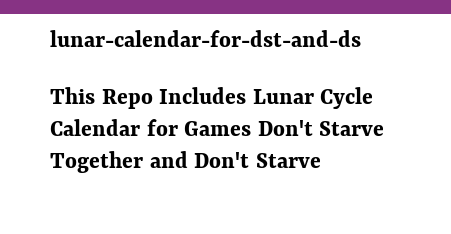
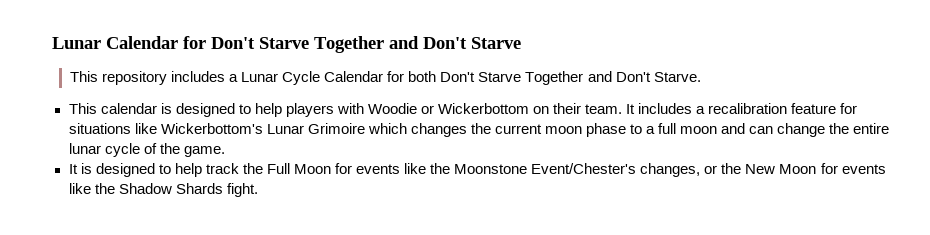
- lunar-calendar-for-dst-and-ds
- This Repo Includes Lunar Cycle Calendar for Games Don't Starve Together and Don't Starve
+ Lunar Calendar for Don't Starve Together and Don't Starve
+ This repository includes a Lunar Cycle Calendar for both Don't Starve Together and Don't Starve.
+ This calendar is designed to help players with Woodie or Wickerbottom on their team. It includes a recalibration feature for situations like Wickerbottom's Lunar Grimoire which changes the current moon phase to a full moon and can change the entire lunar cycle of the game.
+ It is designed to help track the Full Moon for events like the Moonstone Event/Chester's changes, or the New Moon for events like the Shadow Shards fight.

